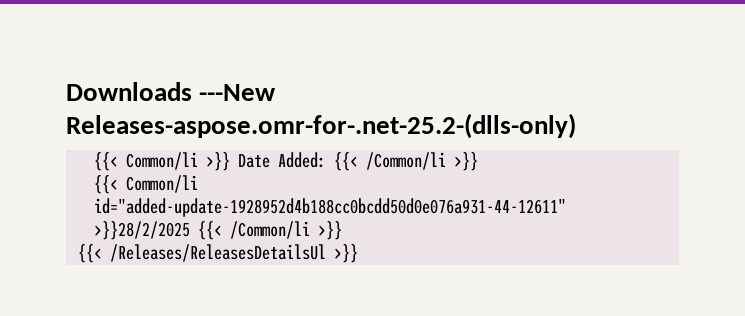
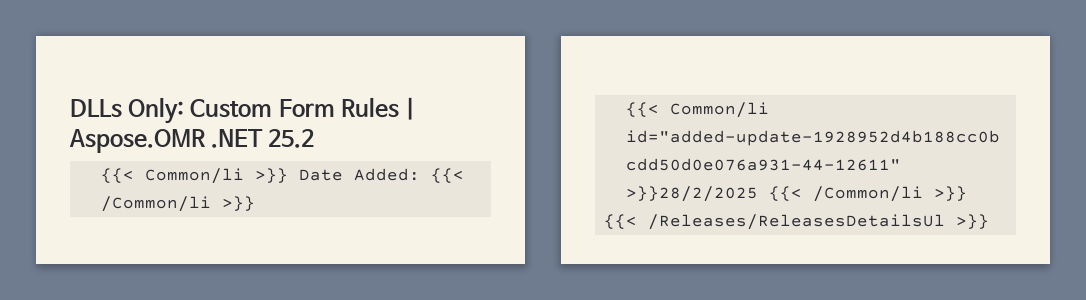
- Downloads ---New Releases-aspose.omr-for-.net-25.2-(dlls-only)
+ DLLs Only: Custom Form Rules | Aspose.OMR .NET 25.2

